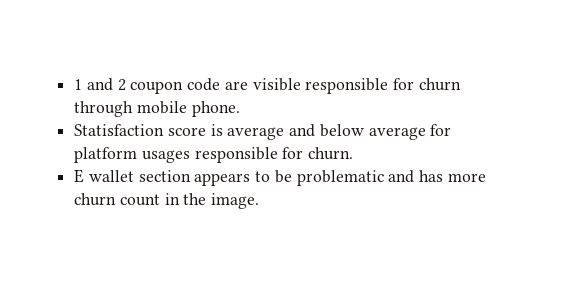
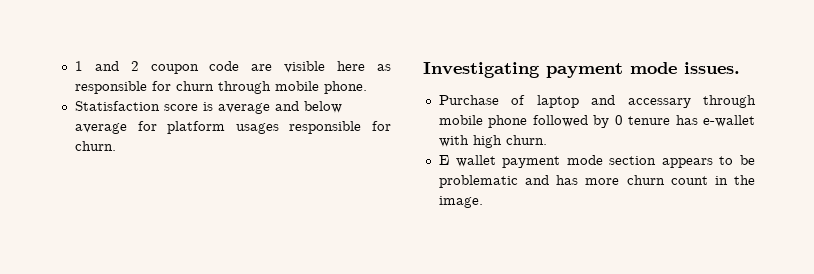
- 1 and 2 coupon code are visible responsible for churn through mobile phone.
+ 1 and 2 coupon code are visible here as responsible for churn through mobile phone.
+ Investigating payment mode issues.
+ Purchase of laptop and accessary through mobile phone followed by 0 tenure has e-wallet with high churn.
- E wallet section appears to be problematic and has more churn count in the image.
+ E wallet payment mode section appears to be problematic and has more churn count in the image.

